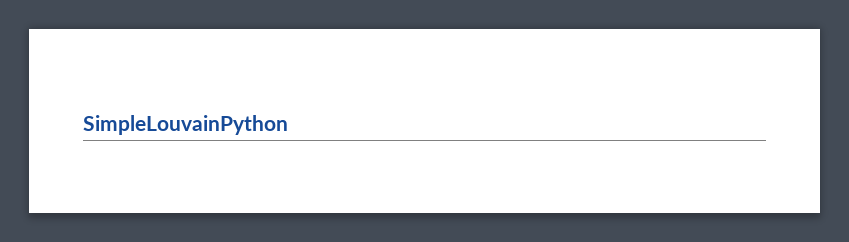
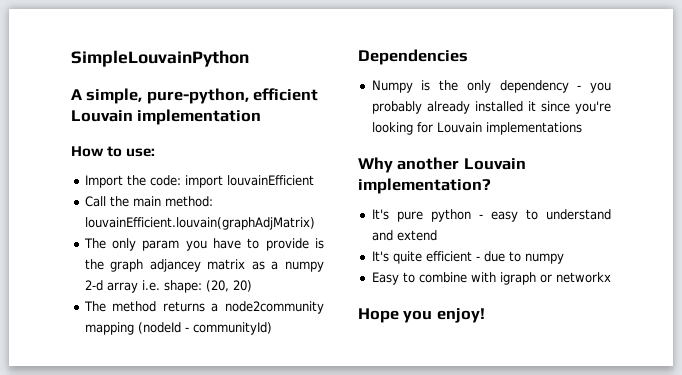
+ A simple, pure-python, efficient Louvain implementation
+ How to use:
+ Import the code: import louvainEfficient
+ Call the main method: louvainEfficient.louvain(graphAdjMatrix)
+ The only param you have to provide is the graph adjancey matrix as a numpy 2-d array i.e. shape: (20, 20)
+ The method returns a node2community mapping (nodeId - communityId)
+ Dependencies
+ Numpy is the only dependency - you probably already installed it since you're looking for Louvain implementations
+ Why another Louvain implementation?
+ It's pure python - easy to understand and extend
+ It's quite efficient - due to numpy
+ Easy to combine with igraph or networkx
+ Hope you enjoy!

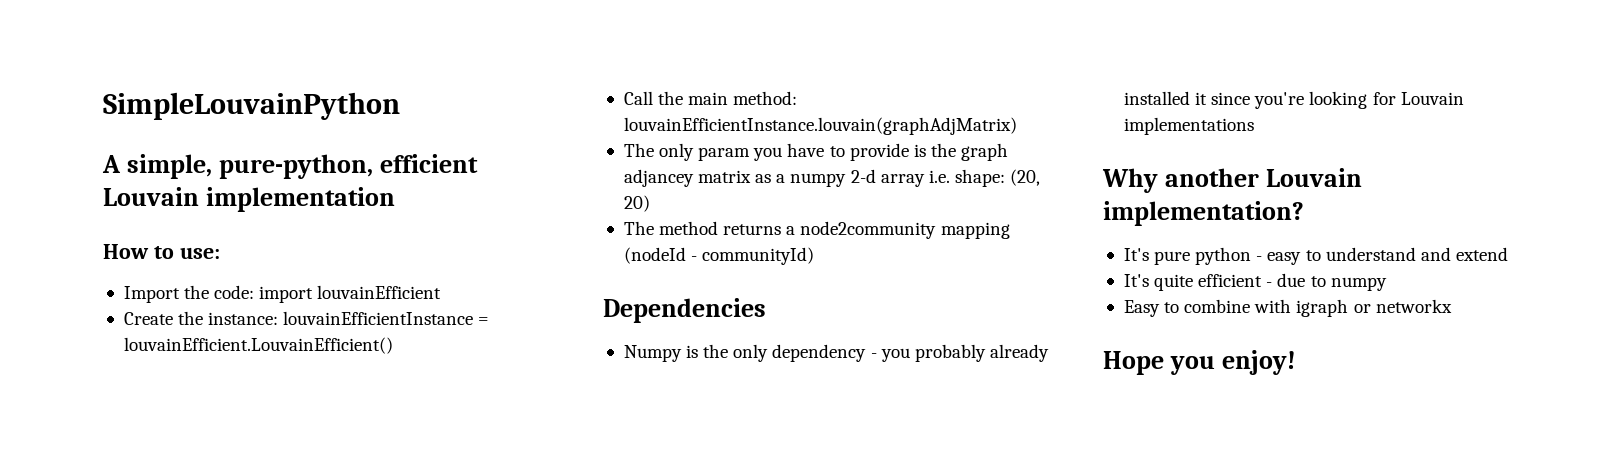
+ Create the instance: louvainEfficientInstance = louvainEfficient.LouvainEfficient()
- Call the main method: louvainEfficient.louvain(graphAdjMatrix)
+ Call the main method: louvainEfficientInstance.louvain(graphAdjMatrix)

